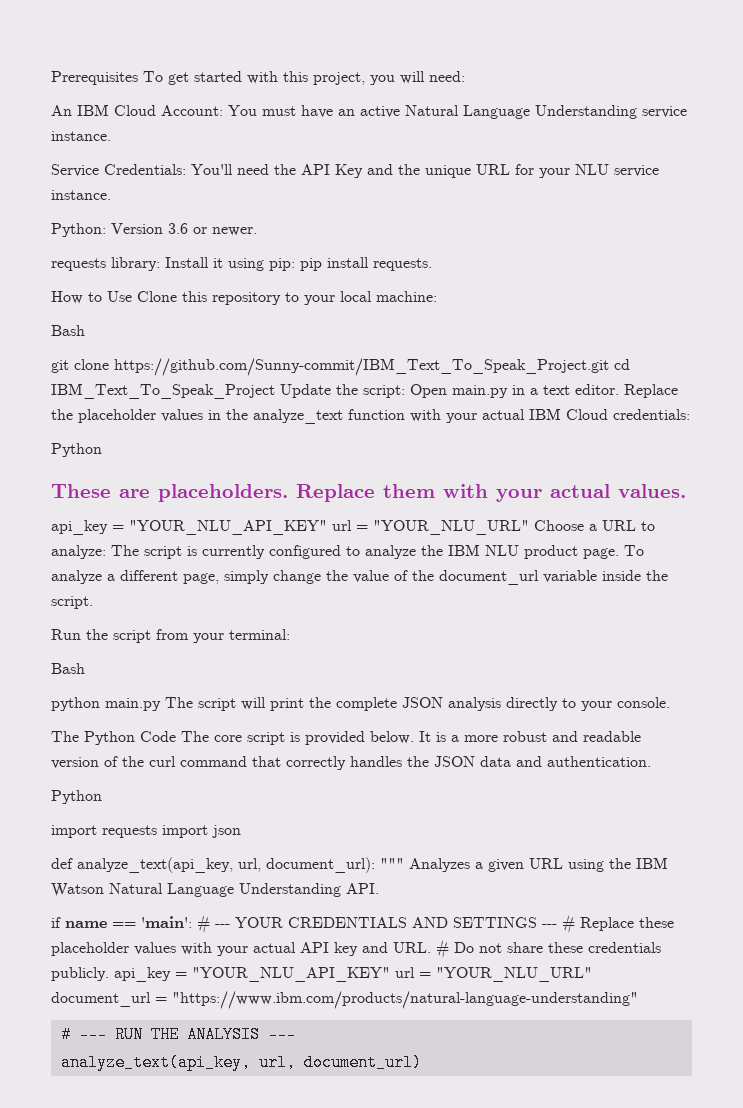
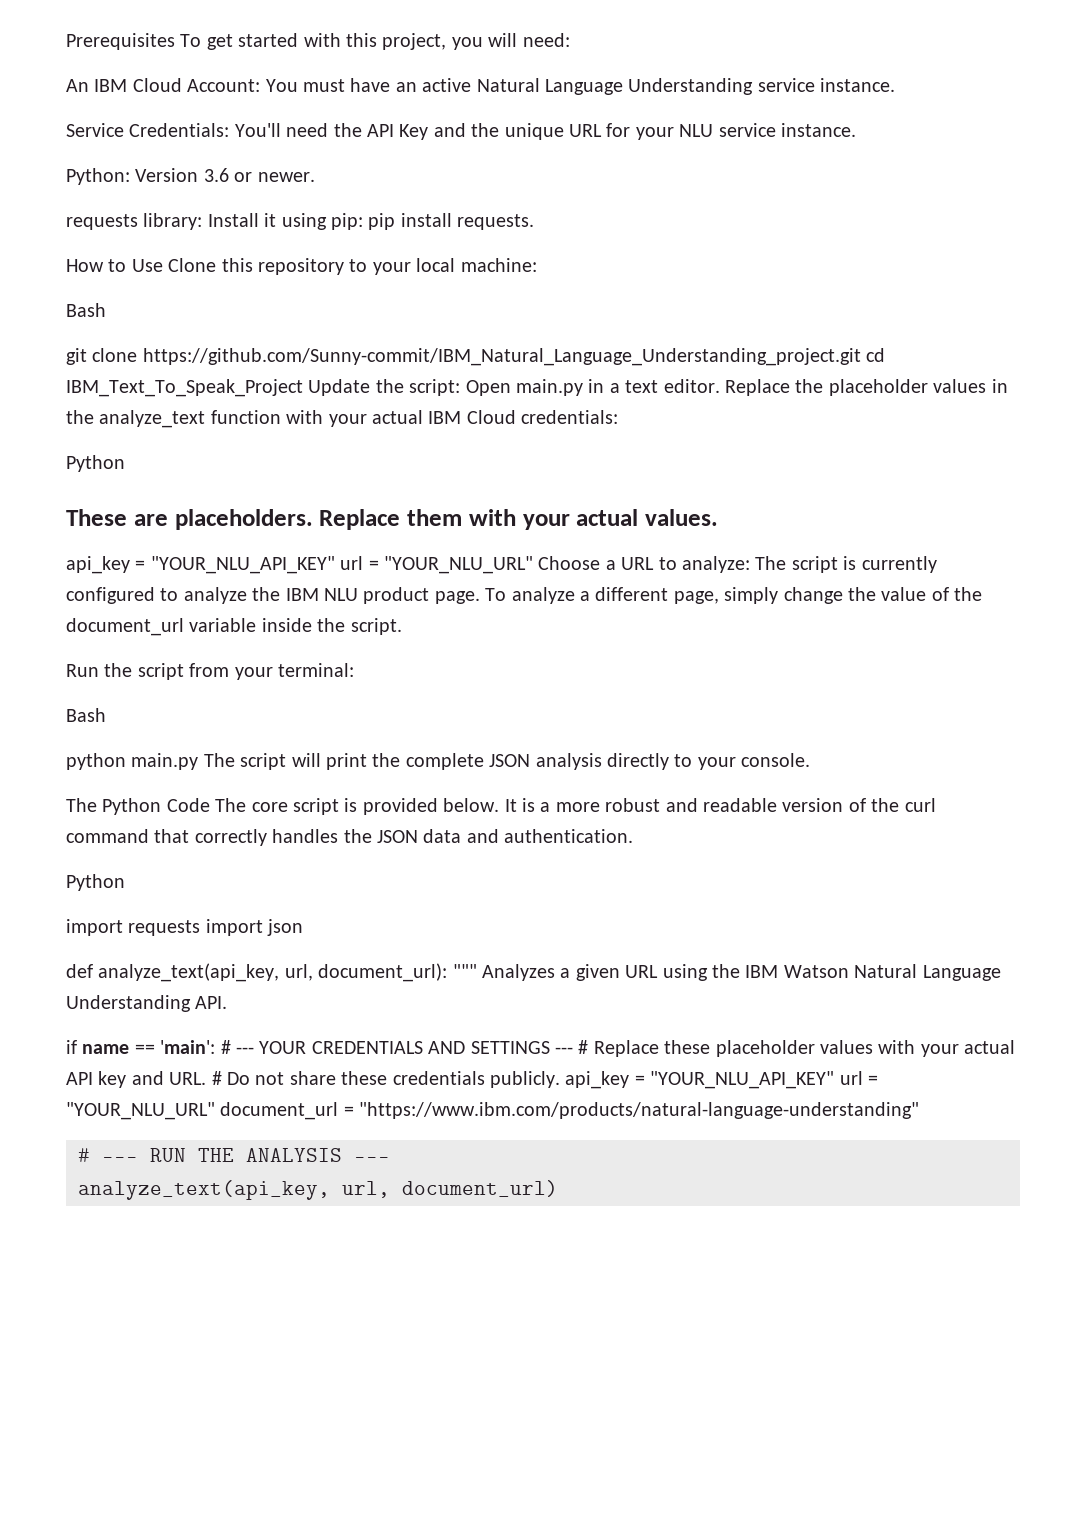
- git clone https://github.com/Sunny-commit/IBM_Text_To_Speak_Project.git cd IBM_Text_To_Speak_Project Update the script: Open main.py in a text editor.
+ git clone https://github.com/Sunny-commit/IBM_Natural_Language_Understanding_project.git cd IBM_Text_To_Speak_Project Update the script: Open main.py in a text editor.

